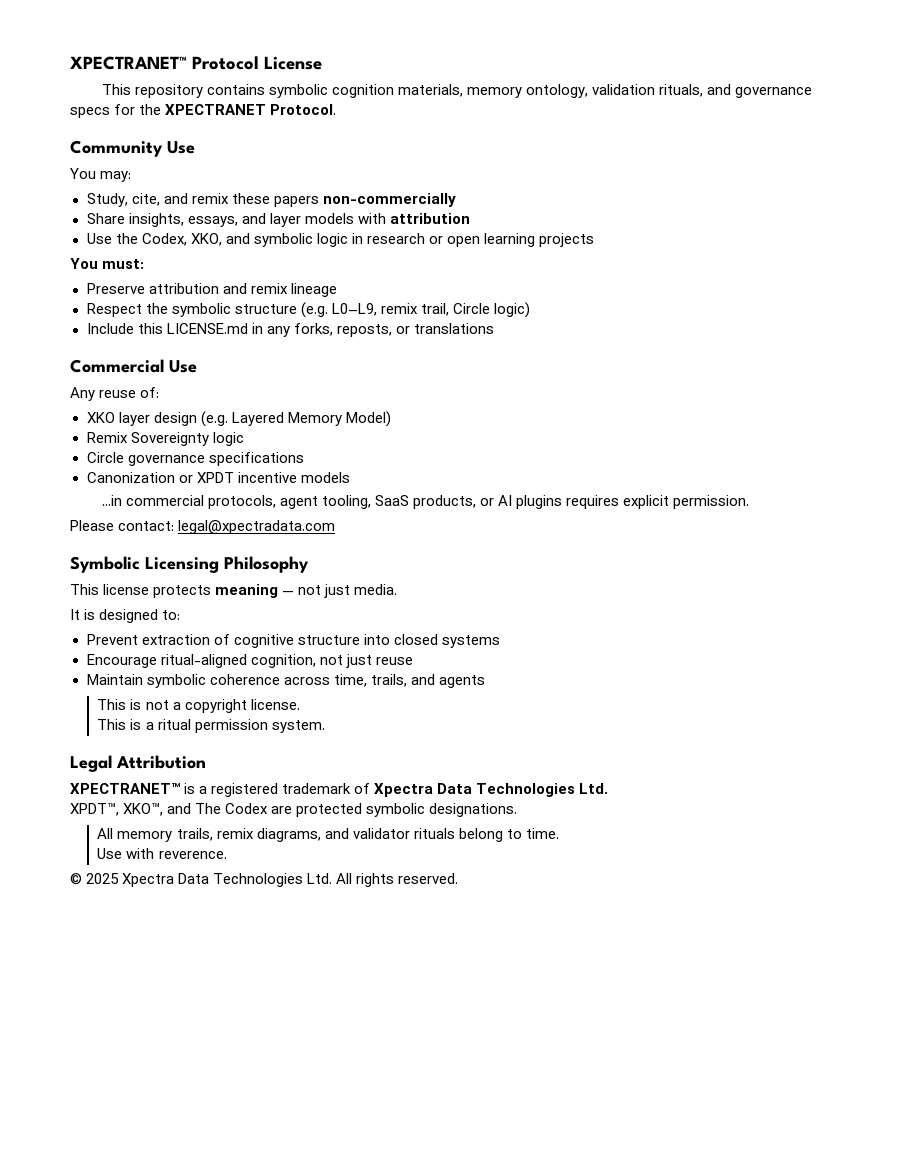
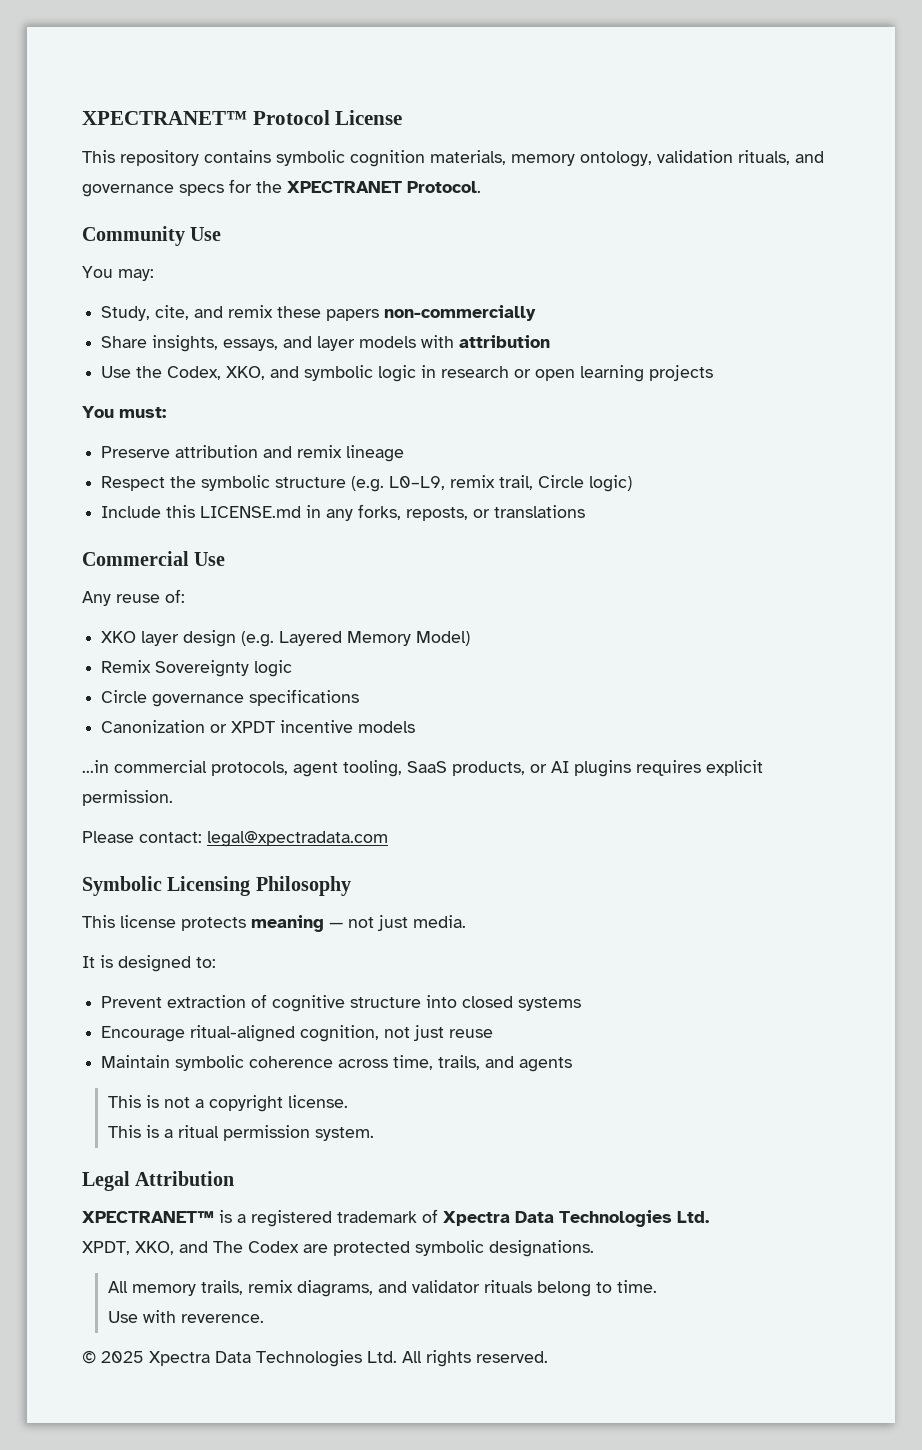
- XPDT™, XKO™, and The Codex are protected symbolic designations.
+ XPDT, XKO, and The Codex are protected symbolic designations.

